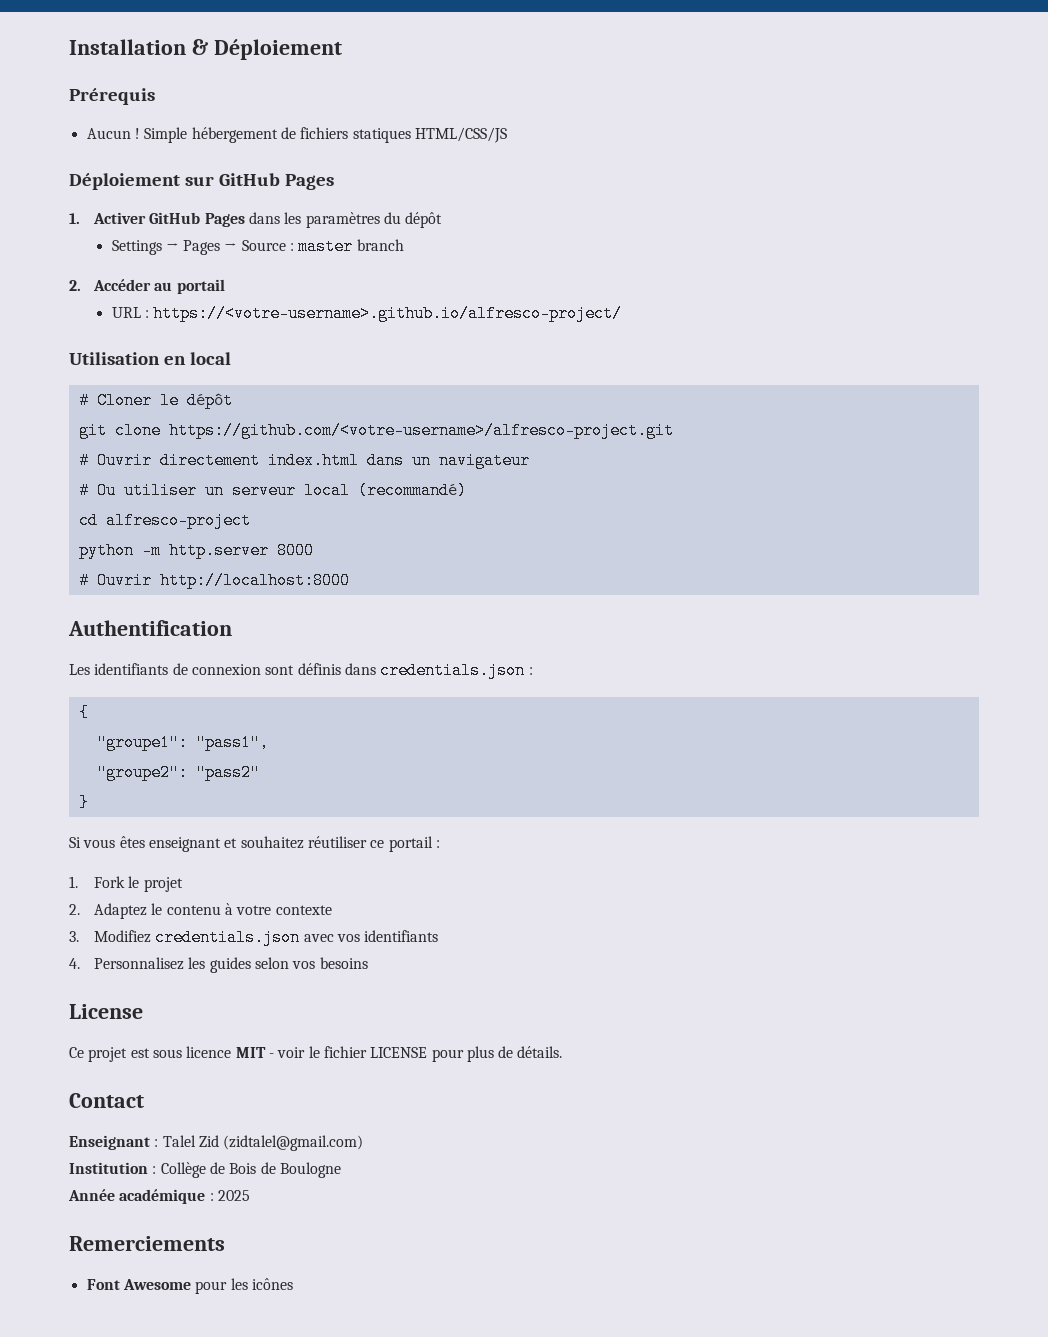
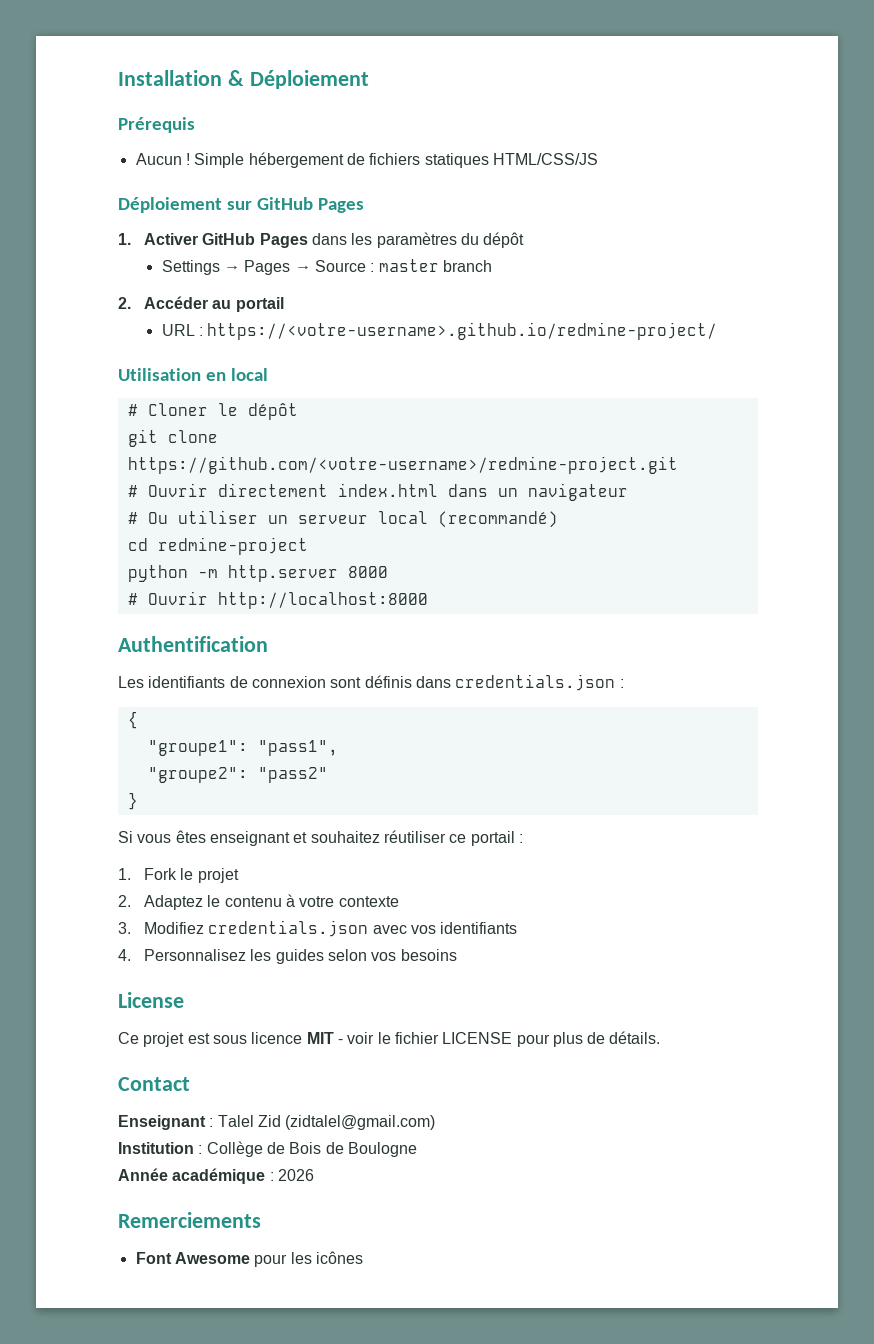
- URL : https://<votre-username>.github.io/alfresco-project/
+ URL : https://<votre-username>.github.io/redmine-project/
- git clone https://github.com/<votre-username>/alfresco-project.git
+ git clone https://github.com/<votre-username>/redmine-project.git
- cd alfresco-project
+ cd redmine-project
- Année académique : 2025
+ Année académique : 2026

